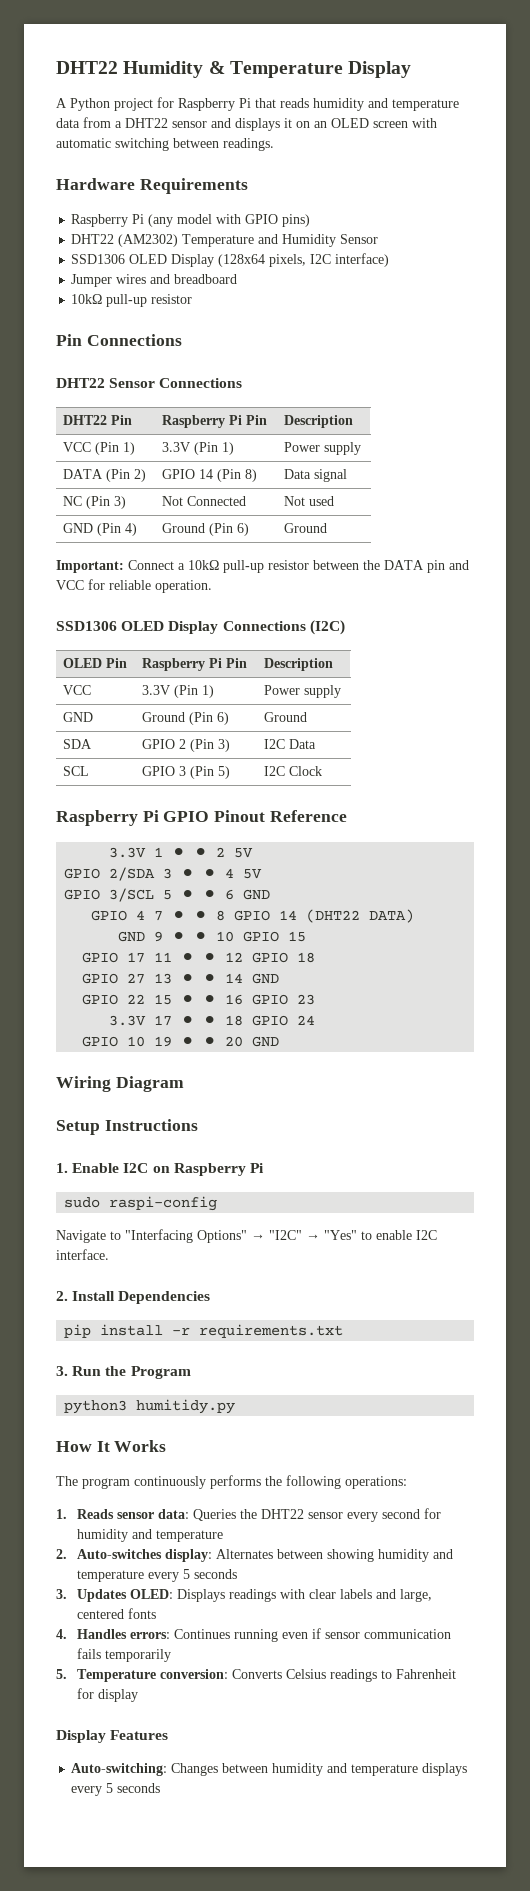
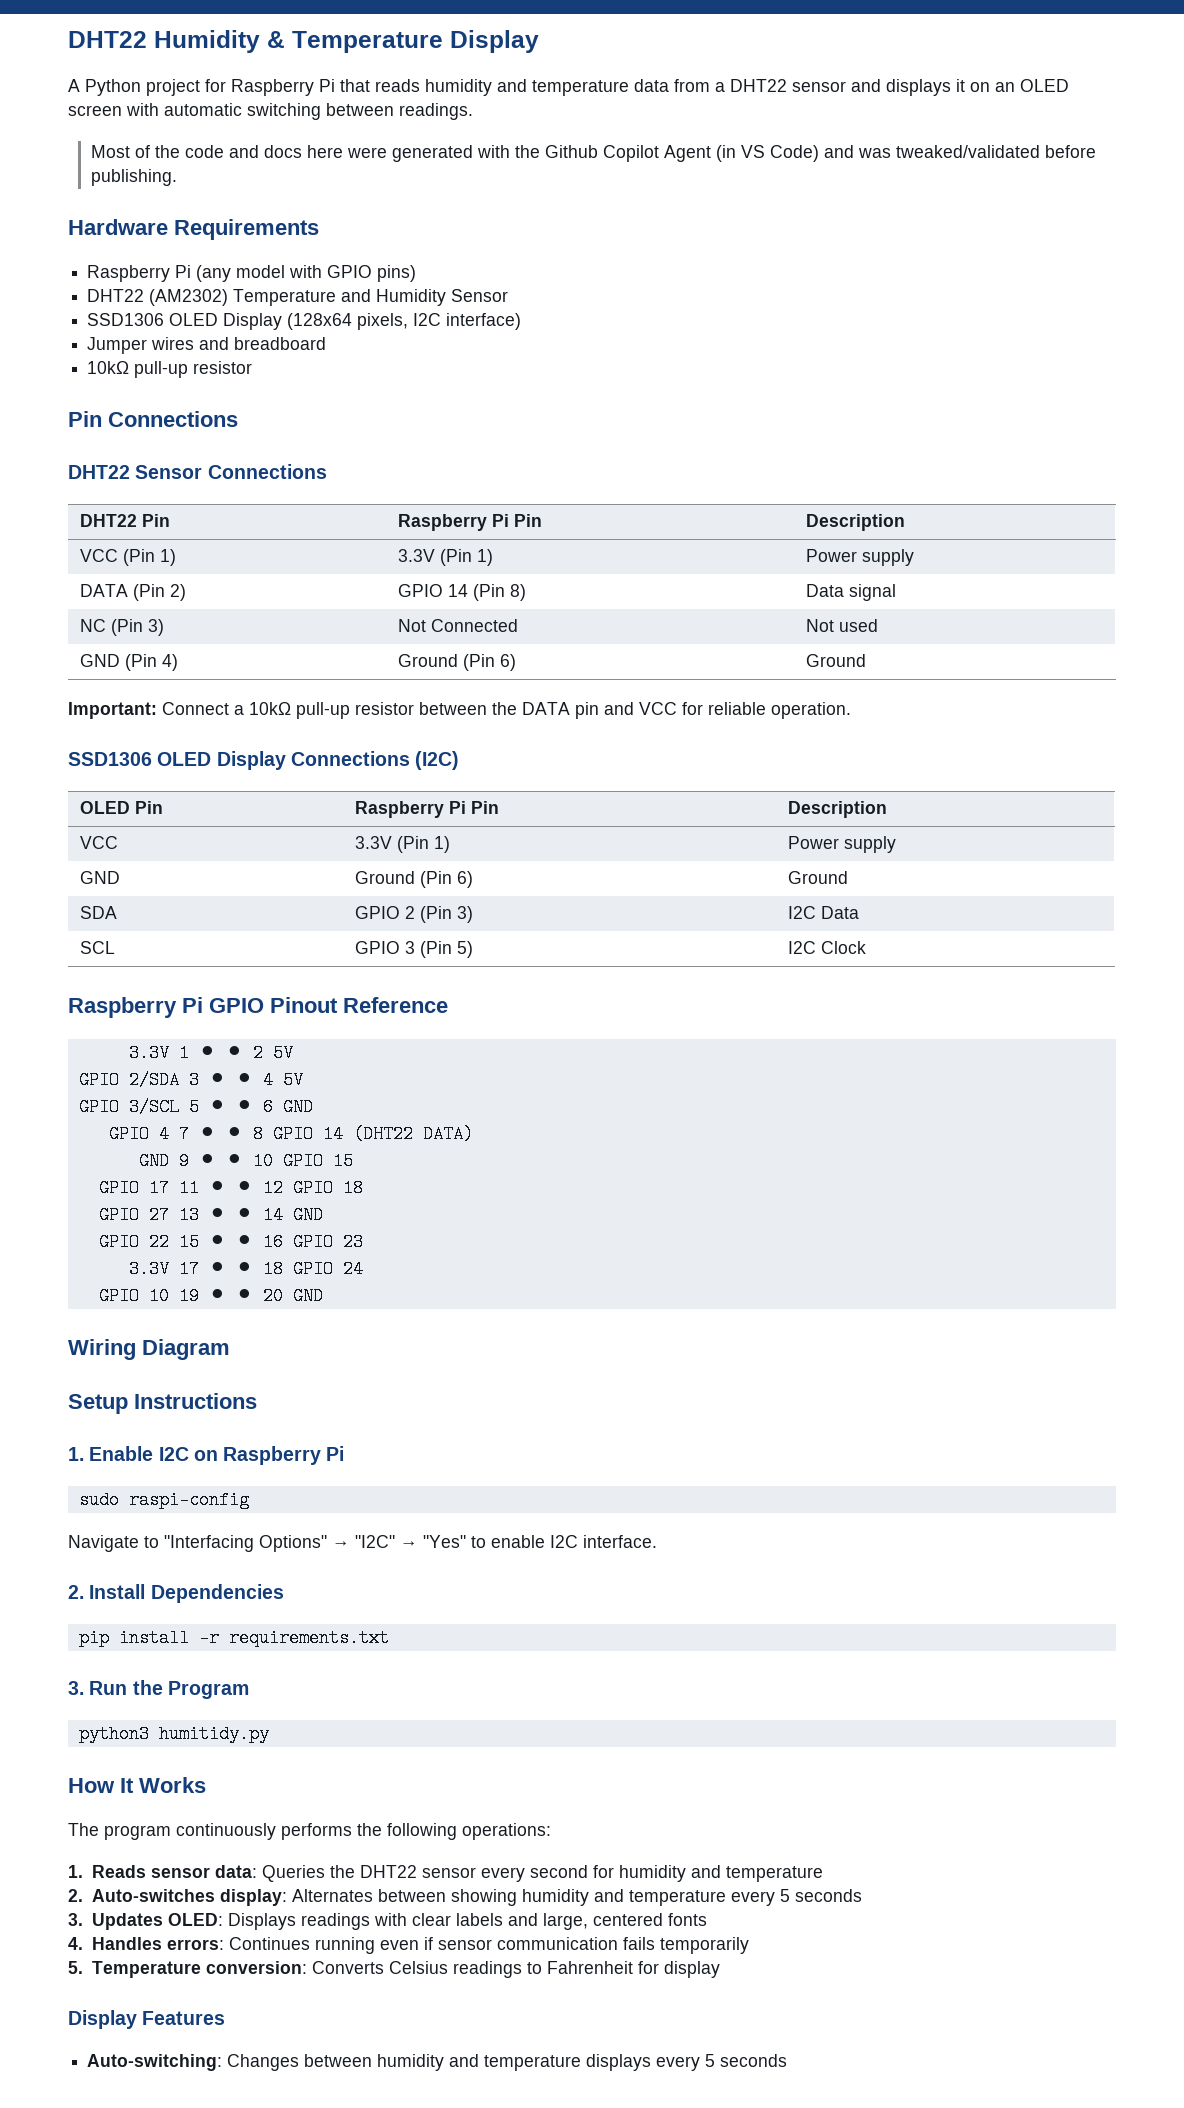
+ Most of the code and docs here were generated with the Github Copilot Agent (in VS Code) and was tweaked/validated before publishing.

